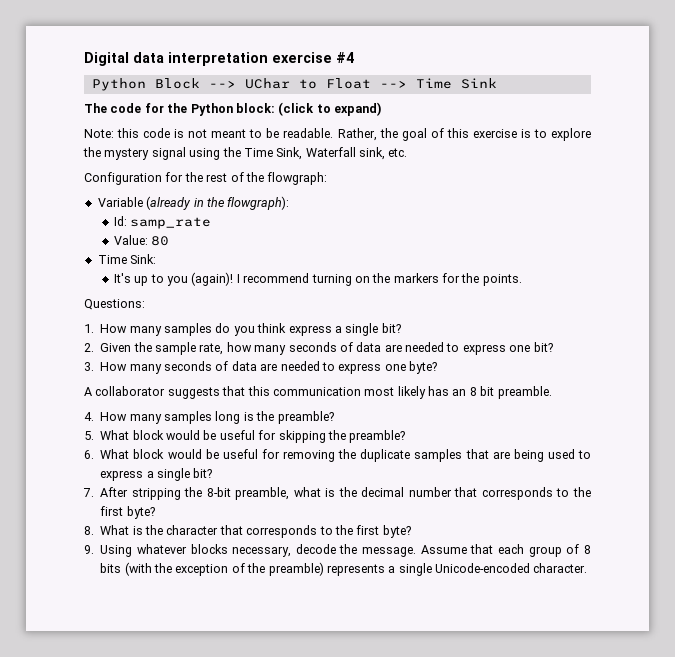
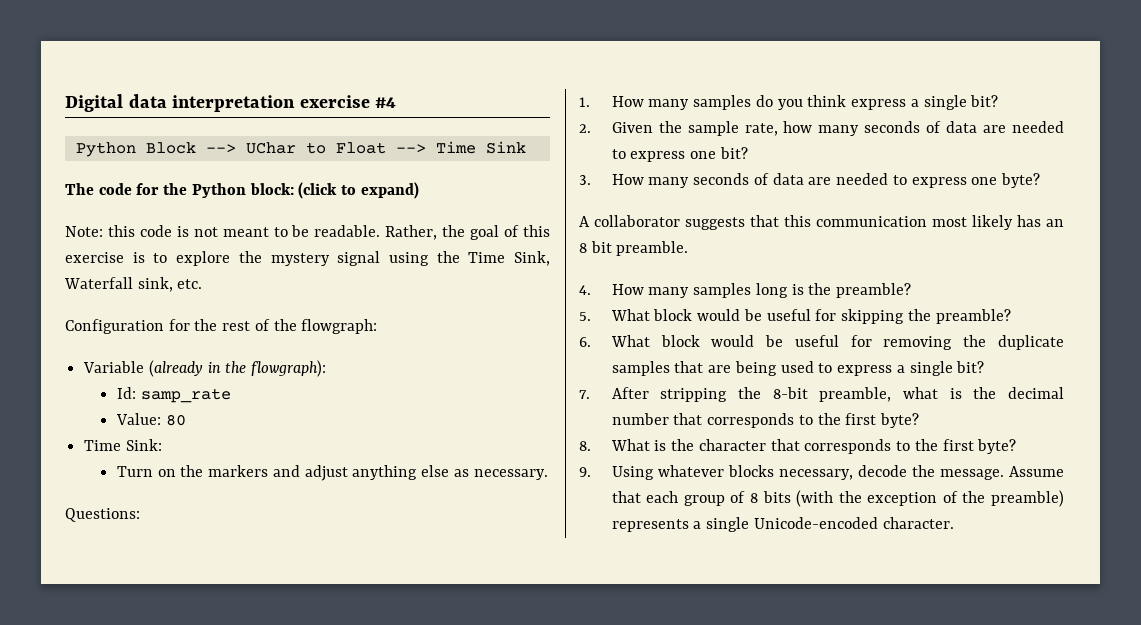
- It's up to you (again)! I recommend turning on the markers for the points.
+ Turn on the markers and adjust anything else as necessary.

